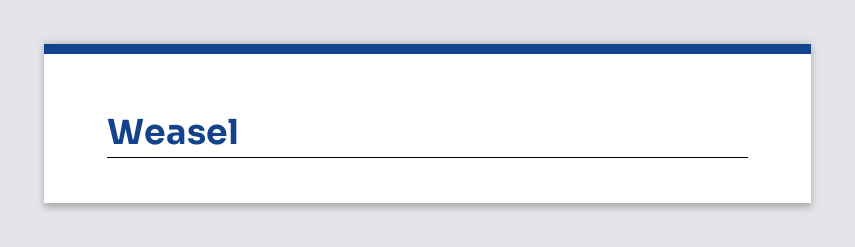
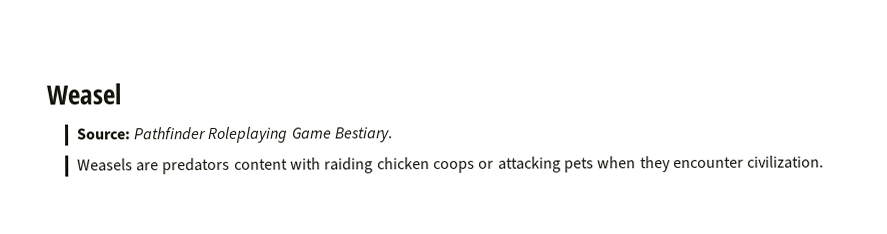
+ Source: Pathfinder Roleplaying Game Bestiary.
+ Weasels are predators content with raiding chicken coops or attacking pets when they encounter civilization.

